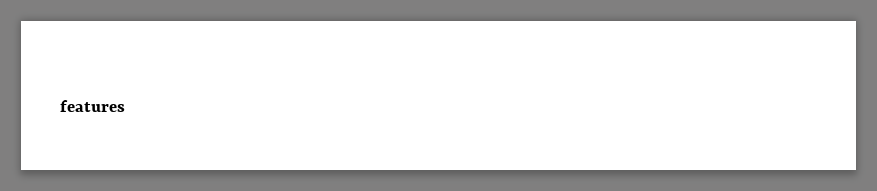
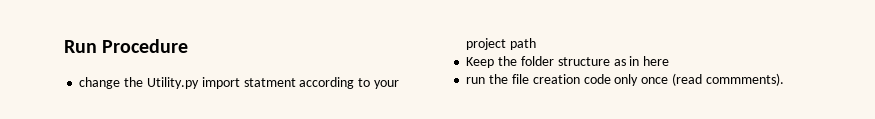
- features
+ Run Procedure
+ change the Utility.py import statment according to your project path
+ Keep the folder structure as in here
+ run the file creation code only once (read commments).

